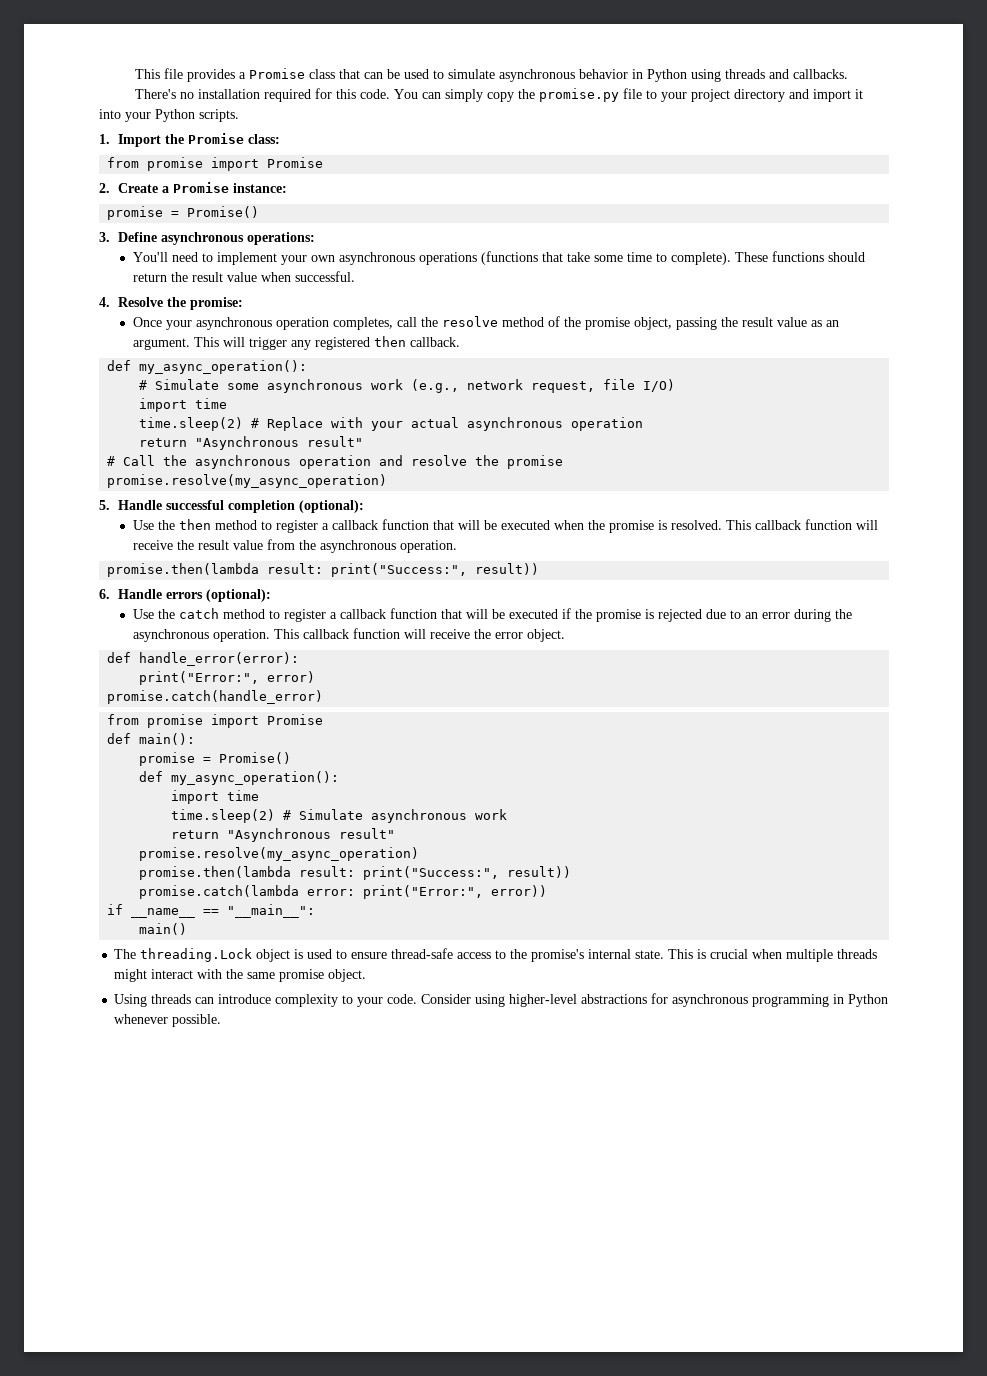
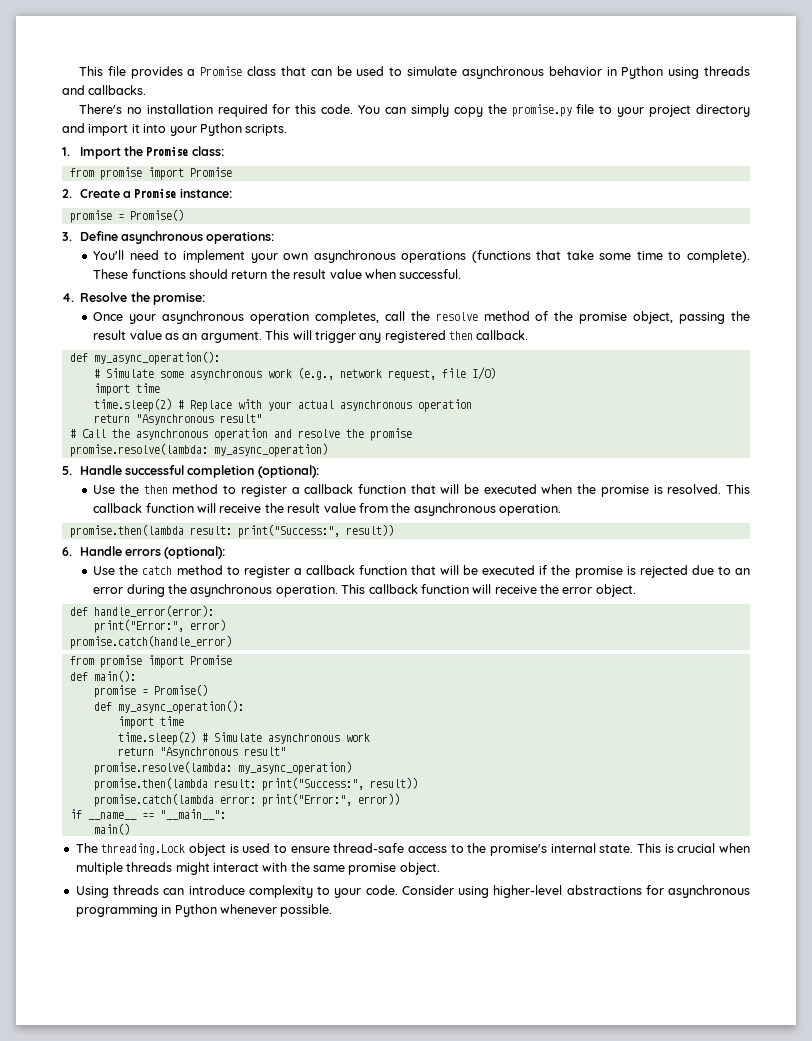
  # Call the asynchronous operation and resolve the promise
- promise.resolve(my_async_operation)
+ promise.resolve(lambda: my_async_operation)
  time.sleep(2) # Simulate asynchronous work
  return "Asynchronous result"
- promise.resolve(my_async_operation)
+ promise.resolve(lambda: my_async_operation)

